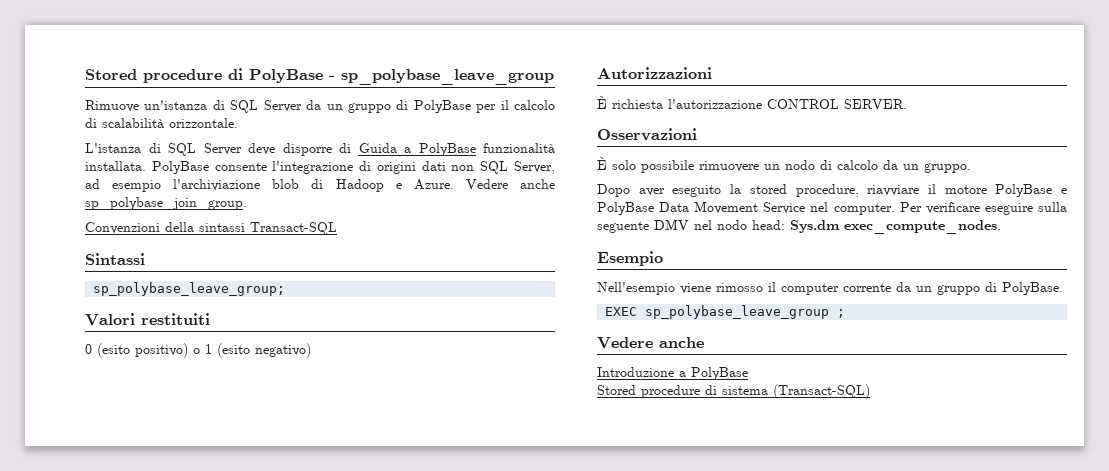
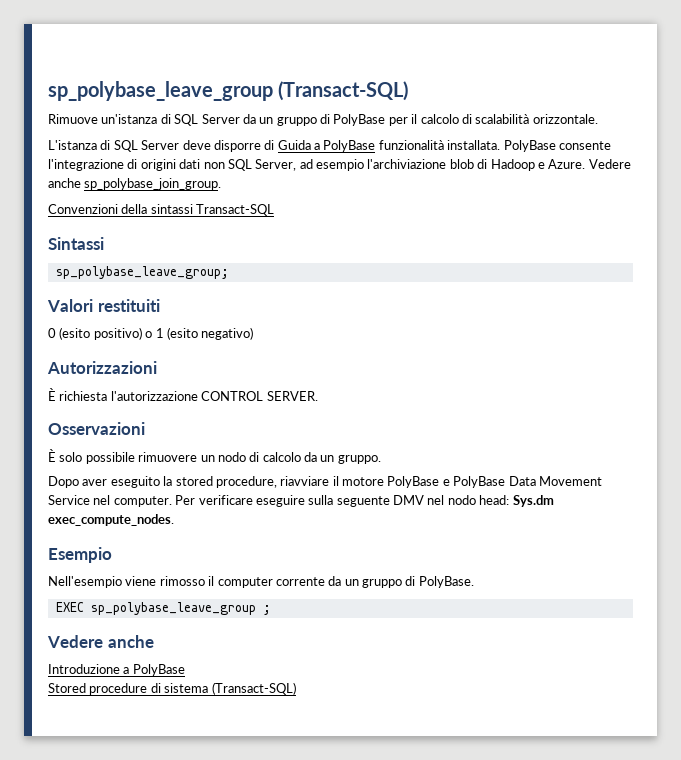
- Stored procedure di PolyBase - sp_polybase_leave_group
+ sp_polybase_leave_group (Transact-SQL)

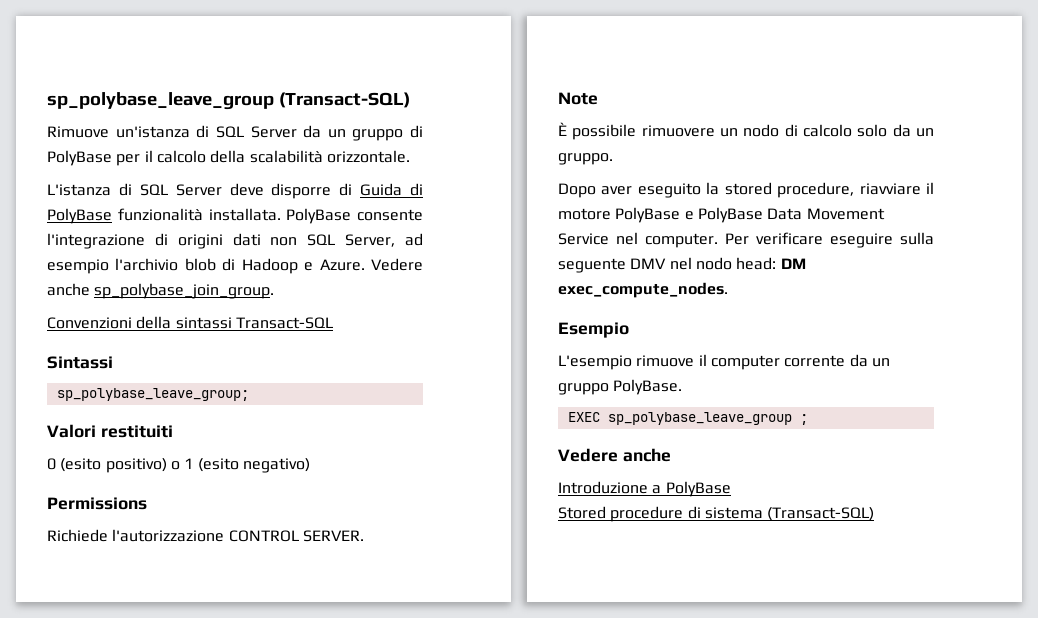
- Rimuove un'istanza di SQL Server da un gruppo di PolyBase per il calcolo di scalabilità orizzontale.
+ Rimuove un'istanza di SQL Server da un gruppo di PolyBase per il calcolo della scalabilità orizzontale.
- L'istanza di SQL Server deve disporre di Guida a PolyBase funzionalità installata.
+ L'istanza di SQL Server deve disporre di Guida di PolyBase funzionalità installata.
- PolyBase consente l'integrazione di origini dati non SQL Server, ad esempio l'archiviazione blob di Hadoop e Azure.
+ PolyBase consente l'integrazione di origini dati non SQL Server, ad esempio l'archivio blob di Hadoop e Azure.
- Autorizzazioni
- È richiesta l'autorizzazione CONTROL SERVER.
+ Permissions
+ Richiede l'autorizzazione CONTROL SERVER.
- Osservazioni
- È solo possibile rimuovere un nodo di calcolo da un gruppo.
+ Note
+ È possibile rimuovere un nodo di calcolo solo da un gruppo.
- Per verificare eseguire sulla seguente DMV nel nodo head: Sys.dm exec_compute_nodes.
+ Per verificare eseguire sulla seguente DMV nel nodo head: DM exec_compute_nodes.
- Nell'esempio viene rimosso il computer corrente da un gruppo di PolyBase.
+ L'esempio rimuove il computer corrente da un gruppo PolyBase.

